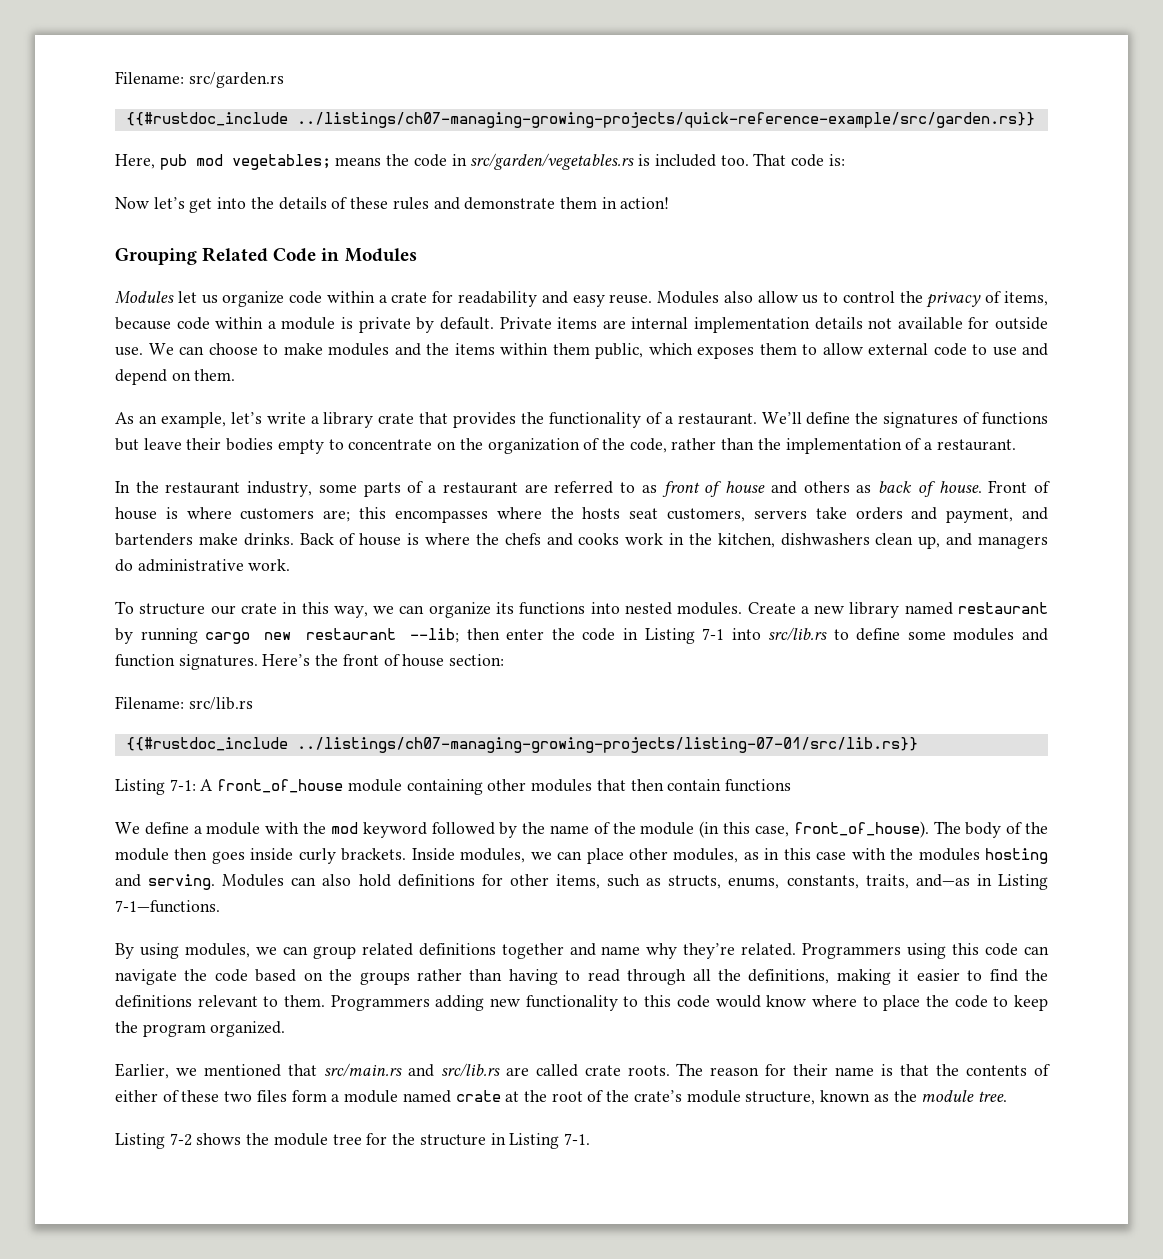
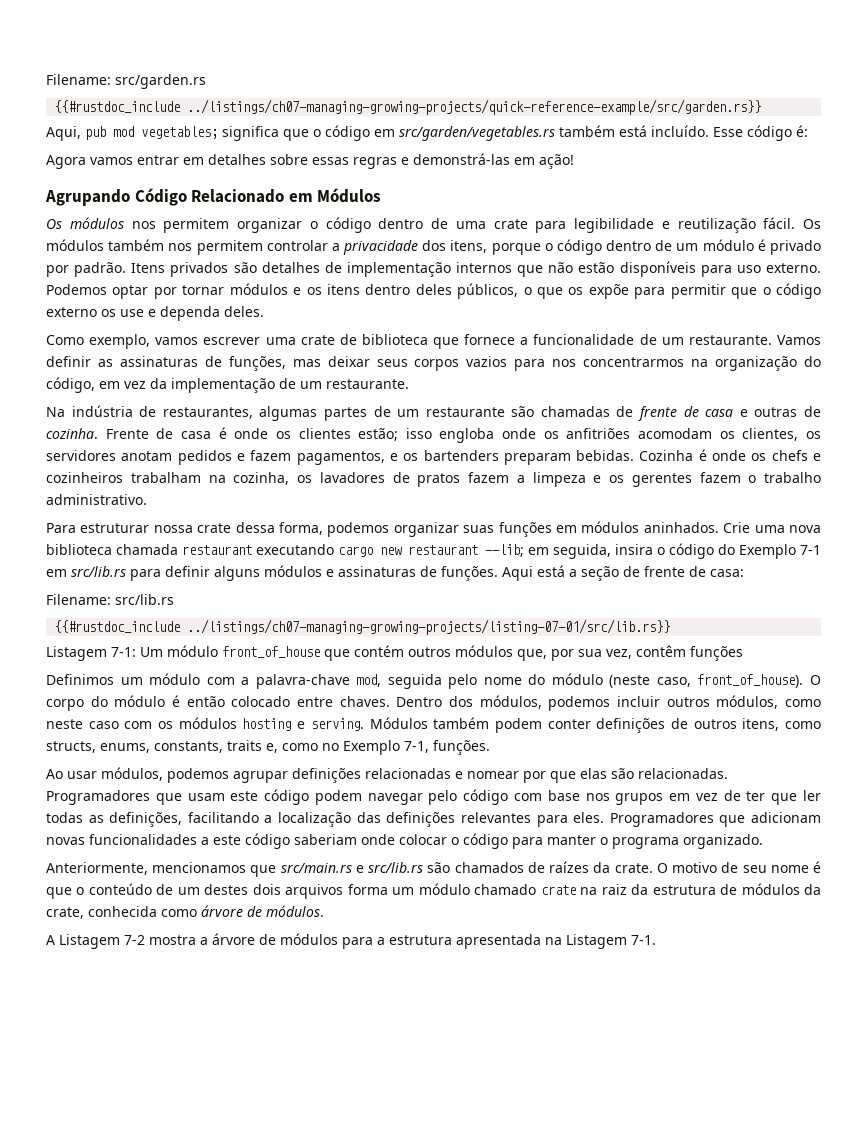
- Here, pub mod vegetables; means the code in src/garden/vegetables.rs is included too. That code is:
- Now let’s get into the details of these rules and demonstrate them in action!
- Grouping Related Code in Modules
- Modules let us organize code within a crate for readability and easy reuse. Modules also allow us to control the privacy of items, because code within a module is private by default. Private items are internal implementation details not available for outside use. We can choose to make modules and the items within them public, which exposes them to allow external code to use and depend on them.
- As an example, let’s write a library crate that provides the functionality of a restaurant. We’ll define the signatures of functions but leave their bodies empty to concentrate on the organization of the code, rather than the implementation of a restaurant.
- In the restaurant industry, some parts of a restaurant are referred to as front of house and others as back of house. Front of house is where customers are; this encompasses where the hosts seat customers, servers take orders and payment, and bartenders make drinks. Back of house is where the chefs and cooks work in the kitchen, dishwashers clean up, and managers do administrative work.
- To structure our crate in this way, we can organize its functions into nested modules. Create a new library named restaurant by running cargo new restaurant --lib; then enter the code in Listing 7-1 into src/lib.rs to define some modules and function signatures. Here’s the front of house section:
+ Aqui, pub mod vegetables; significa que o código em src/garden/vegetables.rs também está incluído. Esse código é:
+ Agora vamos entrar em detalhes sobre essas regras e demonstrá-las em ação!
+ Agrupando Código Relacionado em Módulos
+ Os módulos nos permitem organizar o código dentro de uma crate para legibilidade e reutilização fácil. Os módulos também nos permitem controlar a privacidade dos itens, porque o código dentro de um módulo é privado por padrão. Itens privados são detalhes de implementação internos que não estão disponíveis para uso externo. Podemos optar por tornar módulos e os itens dentro deles públicos, o que os expõe para permitir que o código externo os use e dependa deles.
+ Como exemplo, vamos escrever uma crate de biblioteca que fornece a funcionalidade de um restaurante. Vamos definir as assinaturas de funções, mas deixar seus corpos vazios para nos concentrarmos na organização do código, em vez da implementação de um restaurante.
+ Na indústria de restaurantes, algumas partes de um restaurante são chamadas de frente de casa e outras de cozinha. Frente de casa é onde os clientes estão; isso engloba onde os anfitriões acomodam os clientes, os servidores anotam pedidos e fazem pagamentos, e os bartenders preparam bebidas. Cozinha é onde os chefs e cozinheiros trabalham na cozinha, os lavadores de pratos fazem a limpeza e os gerentes fazem o trabalho administrativo.
+ Para estruturar nossa crate dessa forma, podemos organizar suas funções em módulos aninhados. Crie uma nova biblioteca chamada restaurant executando cargo new restaurant --lib; em seguida, insira o código do Exemplo 7-1 em src/lib.rs para definir alguns módulos e assinaturas de funções. Aqui está a seção de frente de casa:
  Filename: src/lib.rs
  {{#rustdoc_include ../listings/ch07-managing-growing-projects/listing-07-01/src/lib.rs}}
- Listing 7-1: A front_of_house module containing other modules that then contain functions
- We define a module with the mod keyword followed by the name of the module (in this case, front_of_house). The body of the module then goes inside curly brackets. Inside modules, we can place other modules, as in this case with the modules hosting and serving. Modules can also hold definitions for other items, such as structs, enums, constants, traits, and—as in Listing 7-1—functions.
- By using modules, we can group related definitions together and name why they’re related. Programmers using this code can navigate the code based on the groups rather than having to read through all the definitions, making it easier to find the definitions relevant to them. Programmers adding new functionality to this code would know where to place the code to keep the program organized.
- Earlier, we mentioned that src/main.rs and src/lib.rs are called crate roots. The reason for their name is that the contents of either of these two files form a module named crate at the root of the crate’s module structure, known as the module tree.
- Listing 7-2 shows the module tree for the structure in Listing 7-1.
+ Listagem 7-1: Um módulo front_of_house que contém outros módulos que, por sua vez, contêm funções
+ Definimos um módulo com a palavra-chave mod, seguida pelo nome do módulo (neste caso, front_of_house). O corpo do módulo é então colocado entre chaves. Dentro dos módulos, podemos incluir outros módulos, como neste caso com os módulos hosting e serving. Módulos também podem conter definições de outros itens, como structs, enums, constants, traits e, como no Exemplo 7-1, funções.
+ Ao usar módulos, podemos agrupar definições relacionadas e nomear por que elas são relacionadas. Programadores que usam este código podem navegar pelo código com base nos grupos em vez de ter que ler todas as definições, facilitando a localização das definições relevantes para eles. Programadores que adicionam novas funcionalidades a este código saberiam onde colocar o código para manter o programa organizado.
+ Anteriormente, mencionamos que src/main.rs e src/lib.rs são chamados de raízes da crate. O motivo de seu nome é que o conteúdo de um destes dois arquivos forma um módulo chamado crate na raiz da estrutura de módulos da crate, conhecida como árvore de módulos.
+ A Listagem 7-2 mostra a árvore de módulos para a estrutura apresentada na Listagem 7-1.

